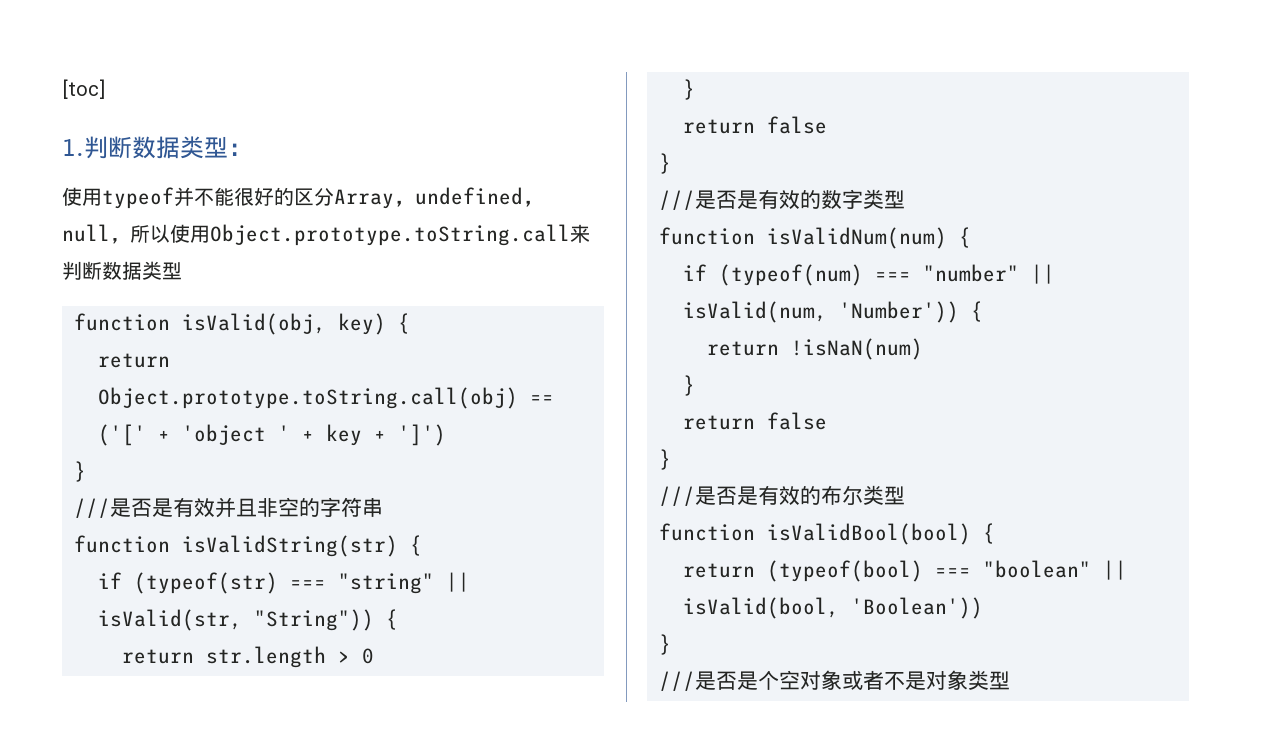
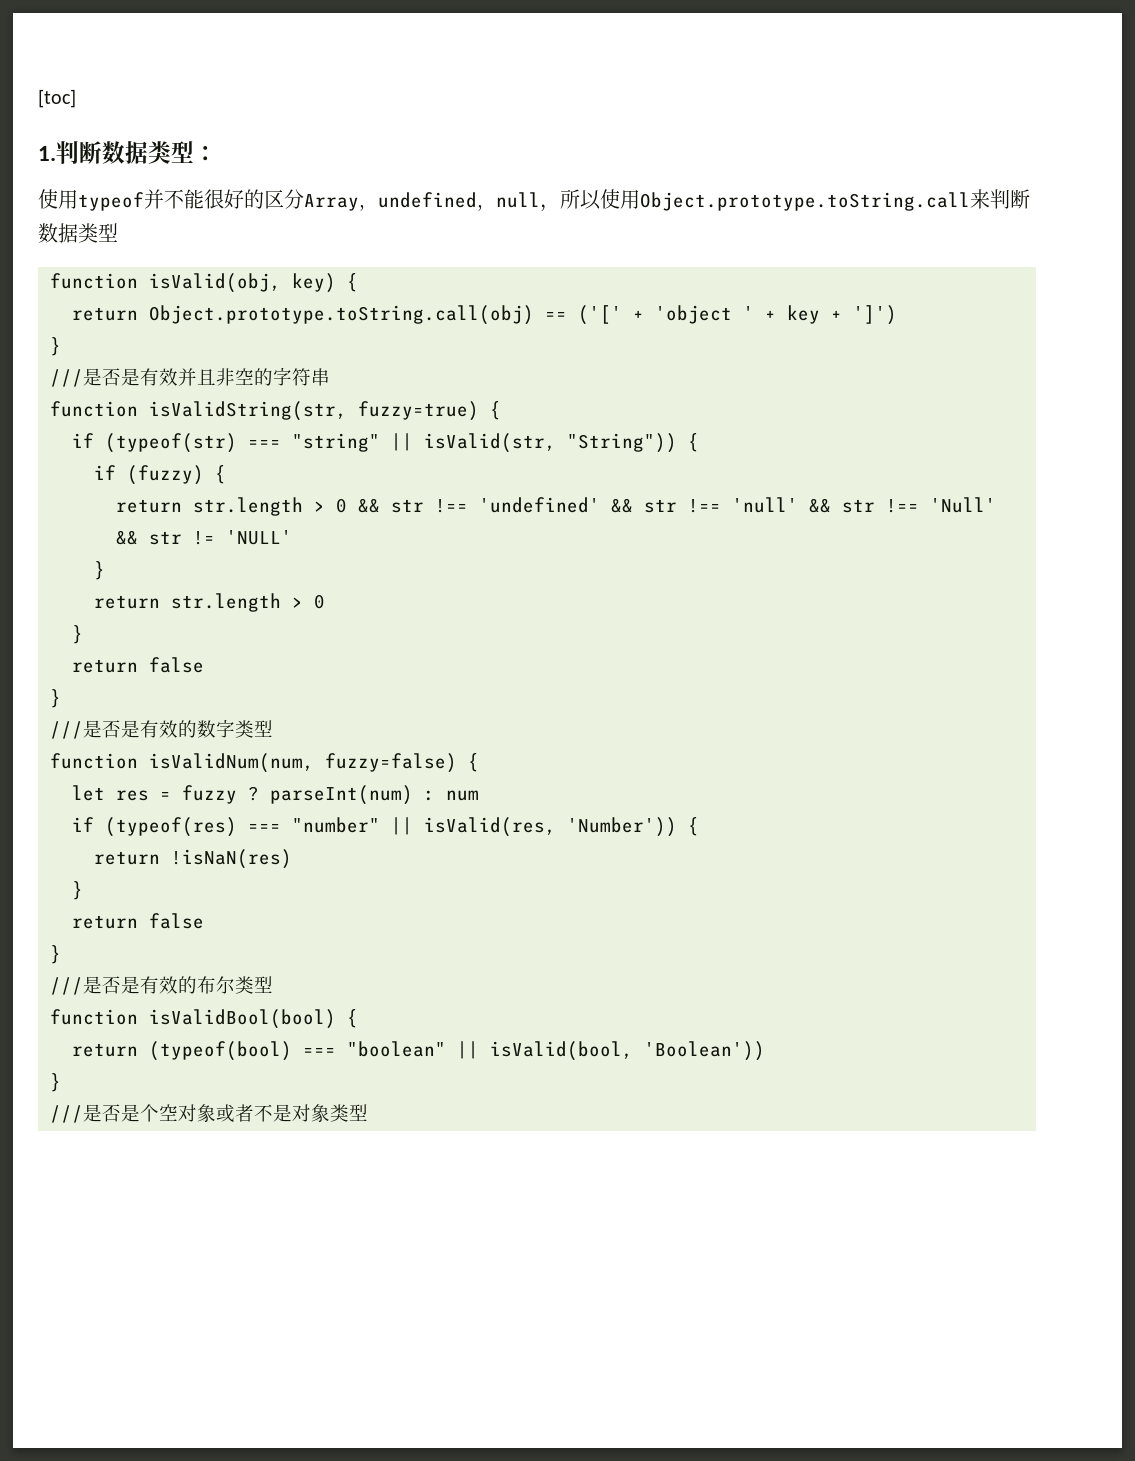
- function isValidString(str) {
+ function isValidString(str, fuzzy=true) {
+ if (fuzzy) {
+ return str.length > 0 && str !== 'undefined' && str !== 'null' && str !== 'Null' && str != 'NULL'
+ }
- function isValidNum(num) {
- if (typeof(num) === "number" || isValid(num, 'Number')) {
+ function isValidNum(num, fuzzy=false) {
+ let res = fuzzy ? parseInt(num) : num
+ if (typeof(res) === "number" || isValid(res, 'Number')) {
- return !isNaN(num)
+ return !isNaN(res)

